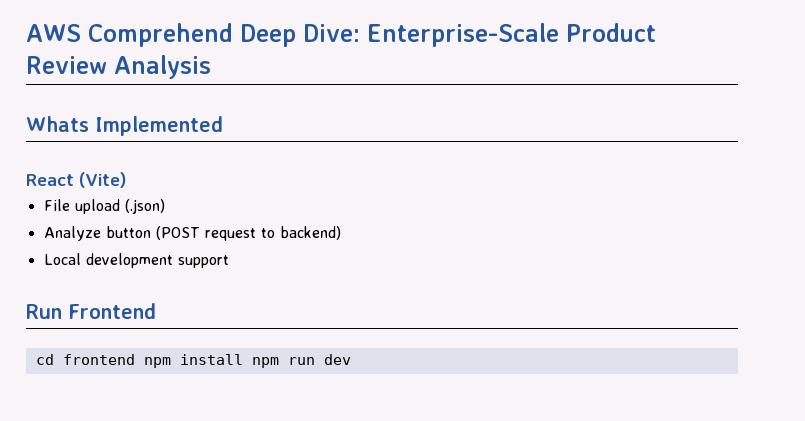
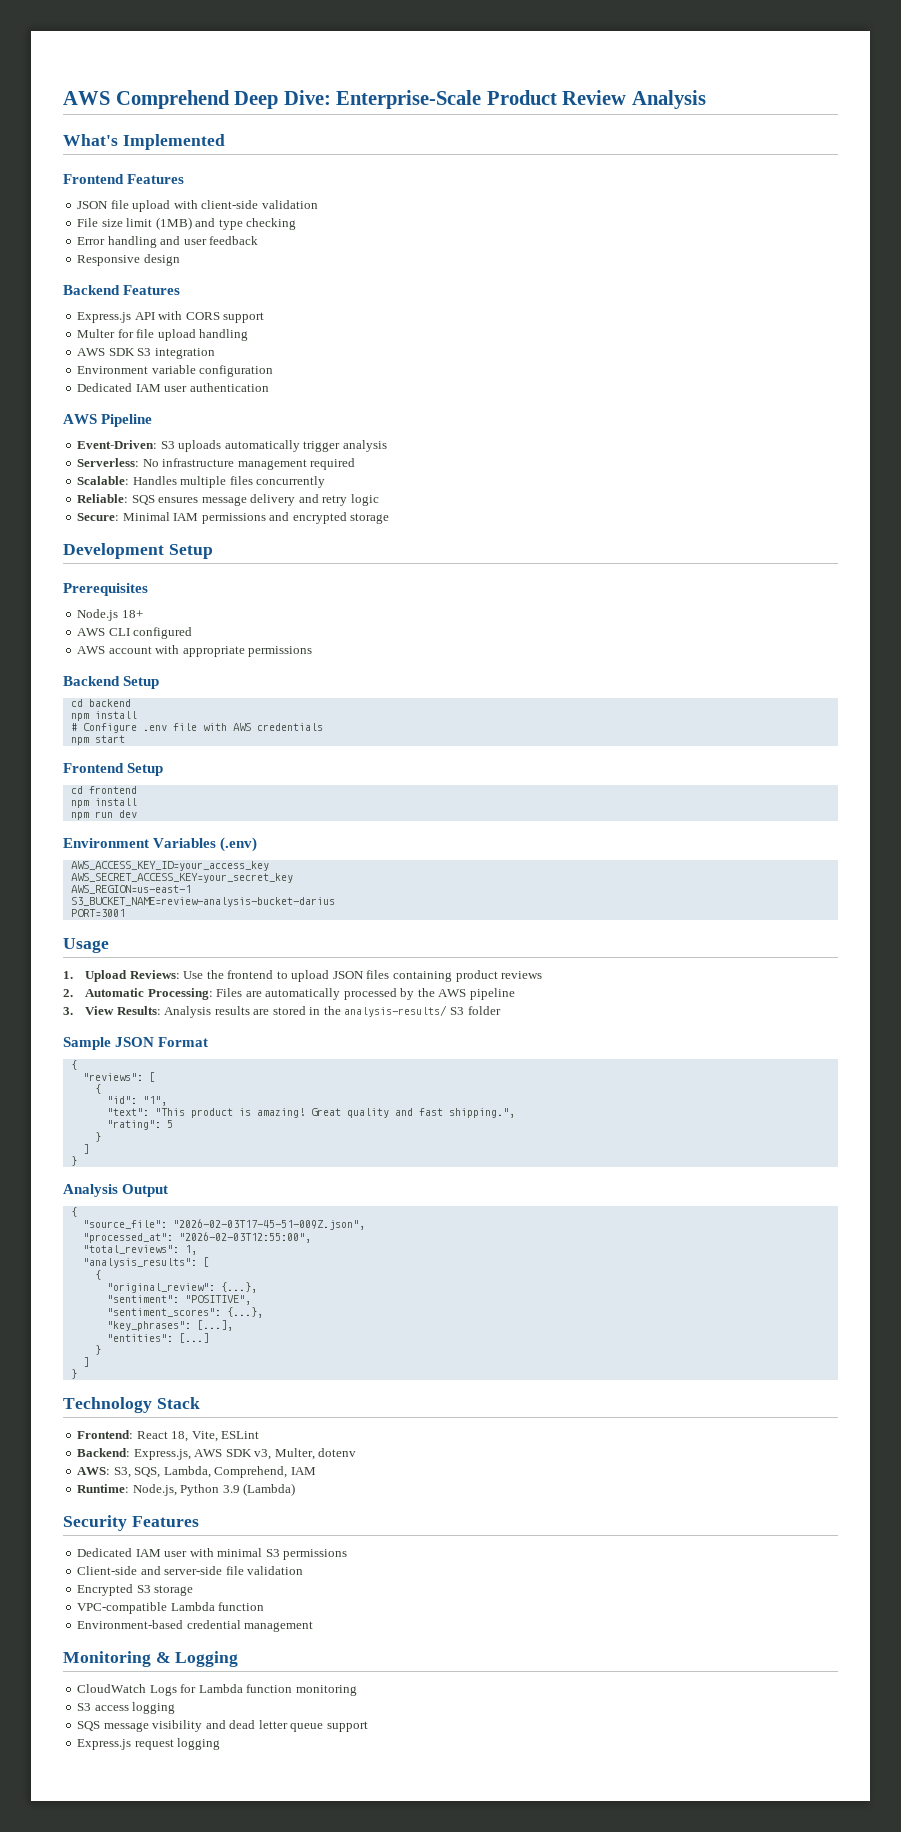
- Whats Implemented
+ What's Implemented
- React (Vite)
- File upload (.json)
- Analyze button (POST request to backend)
- Local development support
- Run Frontend
+ Frontend Features
+ JSON file upload with client-side validation
+ File size limit (1MB) and type checking
+ Error handling and user feedback
+ Responsive design
+ Backend Features
+ Express.js API with CORS support
+ Multer for file upload handling
+ AWS SDK S3 integration
+ Environment variable configuration
+ Dedicated IAM user authentication
+ AWS Pipeline
+ Event-Driven: S3 uploads automatically trigger analysis
+ Serverless: No infrastructure management required
+ Scalable: Handles multiple files concurrently
+ Reliable: SQS ensures message delivery and retry logic
+ Secure: Minimal IAM permissions and encrypted storage
+ Development Setup
+ Prerequisites
+ Node.js 18+
+ AWS CLI configured
+ AWS account with appropriate permissions
+ Backend Setup
+ cd backend
+ npm install
+ # Configure .env file with AWS credentials
+ npm start
+ Frontend Setup
- cd frontend npm install npm run dev
+ cd frontend
+ npm install
+ npm run dev
+ Environment Variables (.env)
+ AWS_ACCESS_KEY_ID=your_access_key
+ AWS_SECRET_ACCESS_KEY=your_secret_key
+ AWS_REGION=us-east-1
+ S3_BUCKET_NAME=review-analysis-bucket-darius
+ PORT=3001
+ Usage
+ 1. Upload Reviews: Use the frontend to upload JSON files containing product reviews
+ 2. Automatic Processing: Files are automatically processed by the AWS pipeline
+ 3. View Results: Analysis results are stored in the analysis-results/ S3 folder
+ Sample JSON Format
+ {
+ "reviews": [
+ {
+ "id": "1",
+ "text": "This product is amazing! Great quality and fast shipping.",
+ "rating": 5
+ }
+ ]
+ }
+ Analysis Output
+ {
+ "source_file": "2026-02-03T17-45-51-009Z.json",
+ "processed_at": "2026-02-03T12:55:00",
+ "total_reviews": 1,
+ "analysis_results": [
+ {
+ "original_review": {...},
+ "sentiment": "POSITIVE",
+ "sentiment_scores": {...},
+ "key_phrases": [...],
+ "entities": [...]
+ }
+ ]
+ }
+ Technology Stack
+ Frontend: React 18, Vite, ESLint
+ Backend: Express.js, AWS SDK v3, Multer, dotenv
+ AWS: S3, SQS, Lambda, Comprehend, IAM
+ Runtime: Node.js, Python 3.9 (Lambda)
+ Security Features
+ Dedicated IAM user with minimal S3 permissions
+ Client-side and server-side file validation
+ Encrypted S3 storage
+ VPC-compatible Lambda function
+ Environment-based credential management
+ Monitoring & Logging
+ CloudWatch Logs for Lambda function monitoring
+ S3 access logging
+ SQS message visibility and dead letter queue support
+ Express.js request logging

